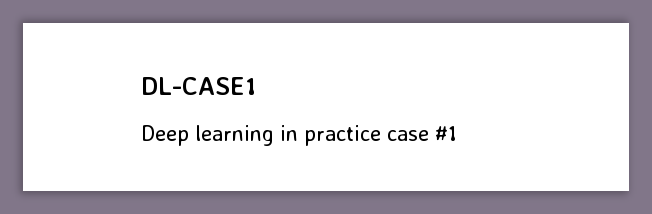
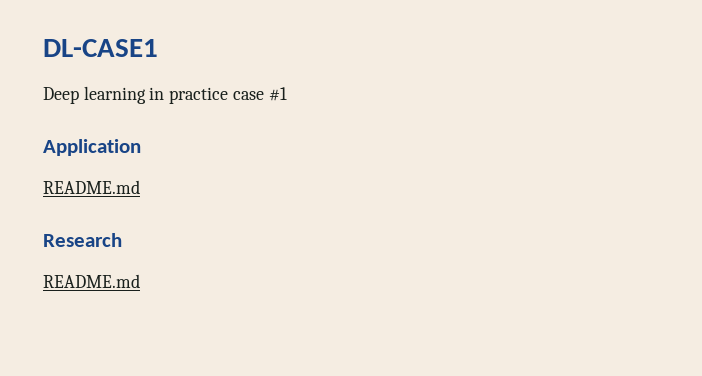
+ Application
+ README.md
+ Research
+ README.md

